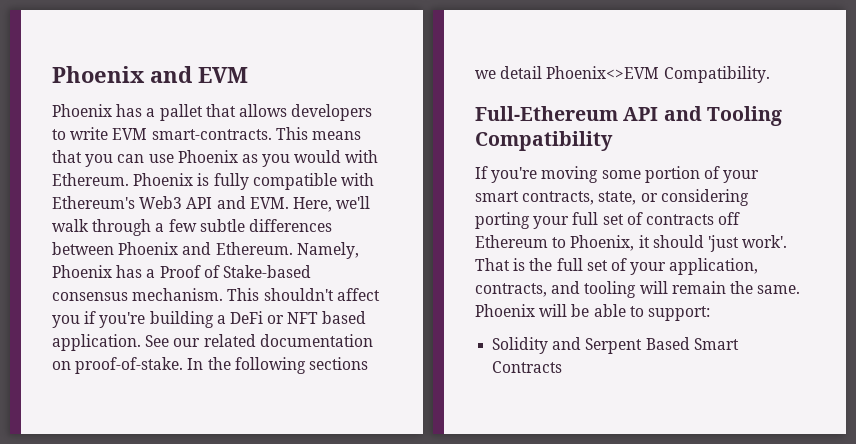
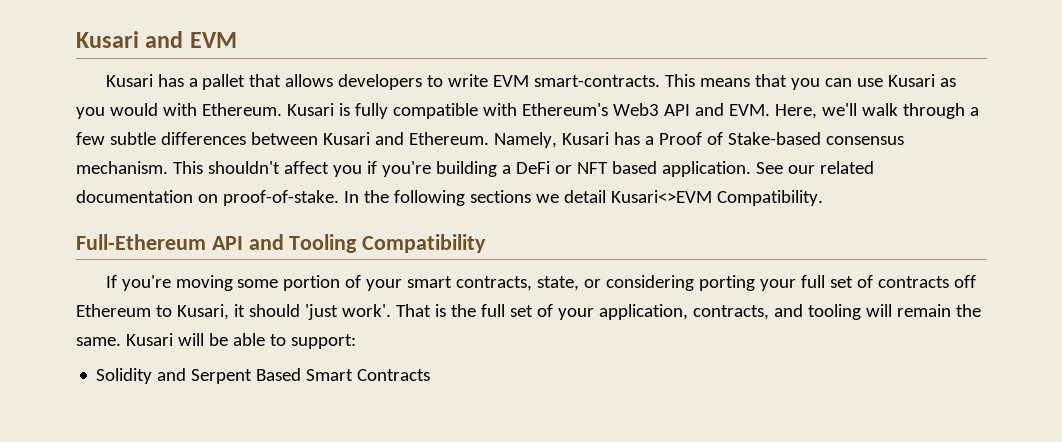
- Phoenix and EVM
+ Kusari and EVM
- Phoenix has a pallet that allows developers to write EVM smart-contracts.
+ Kusari has a pallet that allows developers to write EVM smart-contracts.
- This means that you can use Phoenix as you would with Ethereum.
+ This means that you can use Kusari as you would with Ethereum.
- Phoenix is fully compatible with Ethereum's Web3 API and EVM. Here, we'll walk through a few subtle differences between Phoenix and Ethereum.
+ Kusari is fully compatible with Ethereum's Web3 API and EVM. Here, we'll walk through a few subtle differences between Kusari and Ethereum.
- Namely, Phoenix has a Proof of Stake-based consensus mechanism.
+ Namely, Kusari has a Proof of Stake-based consensus mechanism.
- In the following sections we detail Phoenix<>EVM Compatibility.
+ In the following sections we detail Kusari<>EVM Compatibility.
- If you're moving some portion of your smart contracts, state, or considering porting your full set of contracts off Ethereum to Phoenix, it should 'just work'.
+ If you're moving some portion of your smart contracts, state, or considering porting your full set of contracts off Ethereum to Kusari, it should 'just work'.
- Phoenix will be able to support:
+ Kusari will be able to support:

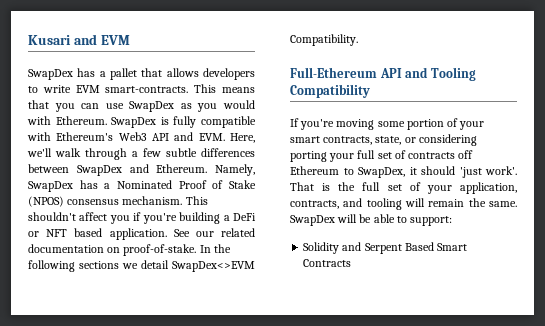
- Kusari has a pallet that allows developers to write EVM smart-contracts.
+ SwapDex has a pallet that allows developers to write EVM smart-contracts.
- This means that you can use Kusari as you would with Ethereum.
+ This means that you can use SwapDex as you would with Ethereum.
- Kusari is fully compatible with Ethereum's Web3 API and EVM. Here, we'll walk through a few subtle differences between Kusari and Ethereum.
+ SwapDex is fully compatible with Ethereum's Web3 API and EVM. Here, we'll walk through a few subtle differences between SwapDex and Ethereum.
- Namely, Kusari has a Proof of Stake-based consensus mechanism.
+ Namely, SwapDex has a Nominated Proof of Stake (NPOS) consensus mechanism.
- In the following sections we detail Kusari<>EVM Compatibility.
+ In the following sections we detail SwapDex<>EVM Compatibility.
- If you're moving some portion of your smart contracts, state, or considering porting your full set of contracts off Ethereum to Kusari, it should 'just work'.
+ If you're moving some portion of your smart contracts, state, or considering porting your full set of contracts off Ethereum to SwapDex, it should 'just work'.
- Kusari will be able to support:
+ SwapDex will be able to support:

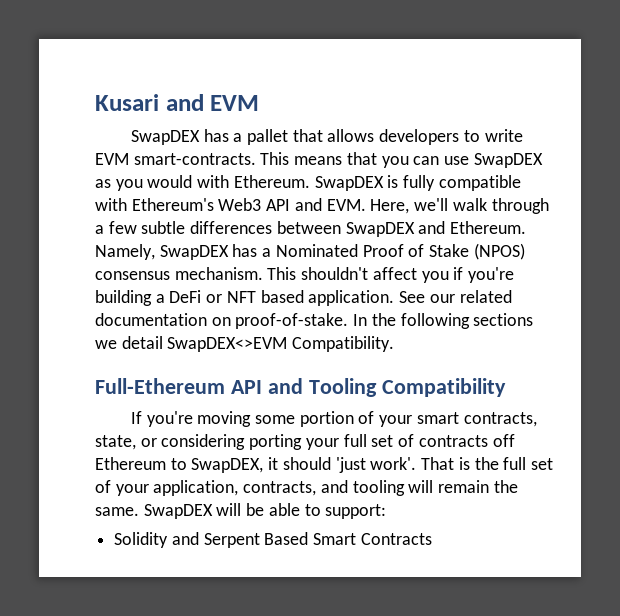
- SwapDex has a pallet that allows developers to write EVM smart-contracts.
+ SwapDEX has a pallet that allows developers to write EVM smart-contracts.
- This means that you can use SwapDex as you would with Ethereum.
+ This means that you can use SwapDEX as you would with Ethereum.
- SwapDex is fully compatible with Ethereum's Web3 API and EVM. Here, we'll walk through a few subtle differences between SwapDex and Ethereum.
+ SwapDEX is fully compatible with Ethereum's Web3 API and EVM. Here, we'll walk through a few subtle differences between SwapDEX and Ethereum.
- Namely, SwapDex has a Nominated Proof of Stake (NPOS) consensus mechanism.
+ Namely, SwapDEX has a Nominated Proof of Stake (NPOS) consensus mechanism.
- In the following sections we detail SwapDex<>EVM Compatibility.
+ In the following sections we detail SwapDEX<>EVM Compatibility.
- If you're moving some portion of your smart contracts, state, or considering porting your full set of contracts off Ethereum to SwapDex, it should 'just work'.
+ If you're moving some portion of your smart contracts, state, or considering porting your full set of contracts off Ethereum to SwapDEX, it should 'just work'.
- SwapDex will be able to support:
+ SwapDEX will be able to support:

